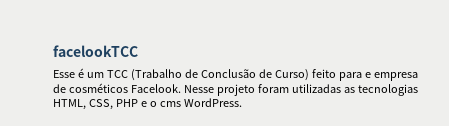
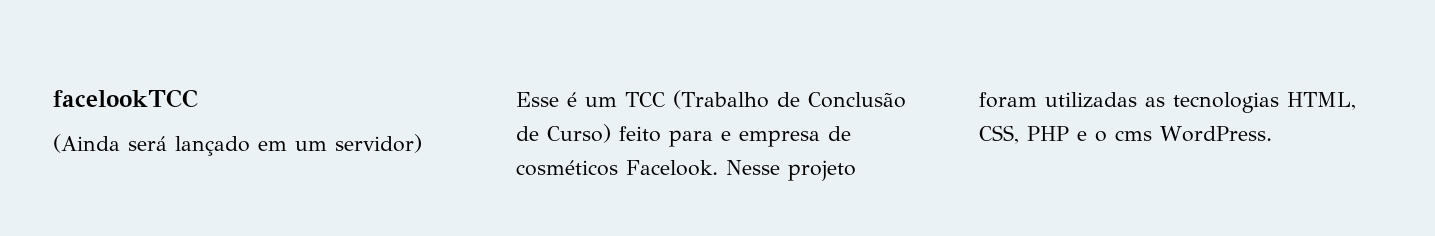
- Esse é um TCC (Trabalho de Conclusão de Curso) feito para e empresa de cosméticos Facelook.
+ (Ainda será lançado em um servidor) Esse é um TCC (Trabalho de Conclusão de Curso) feito para e empresa de cosméticos Facelook.

